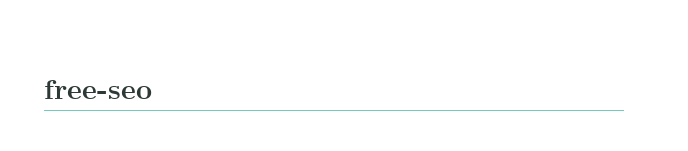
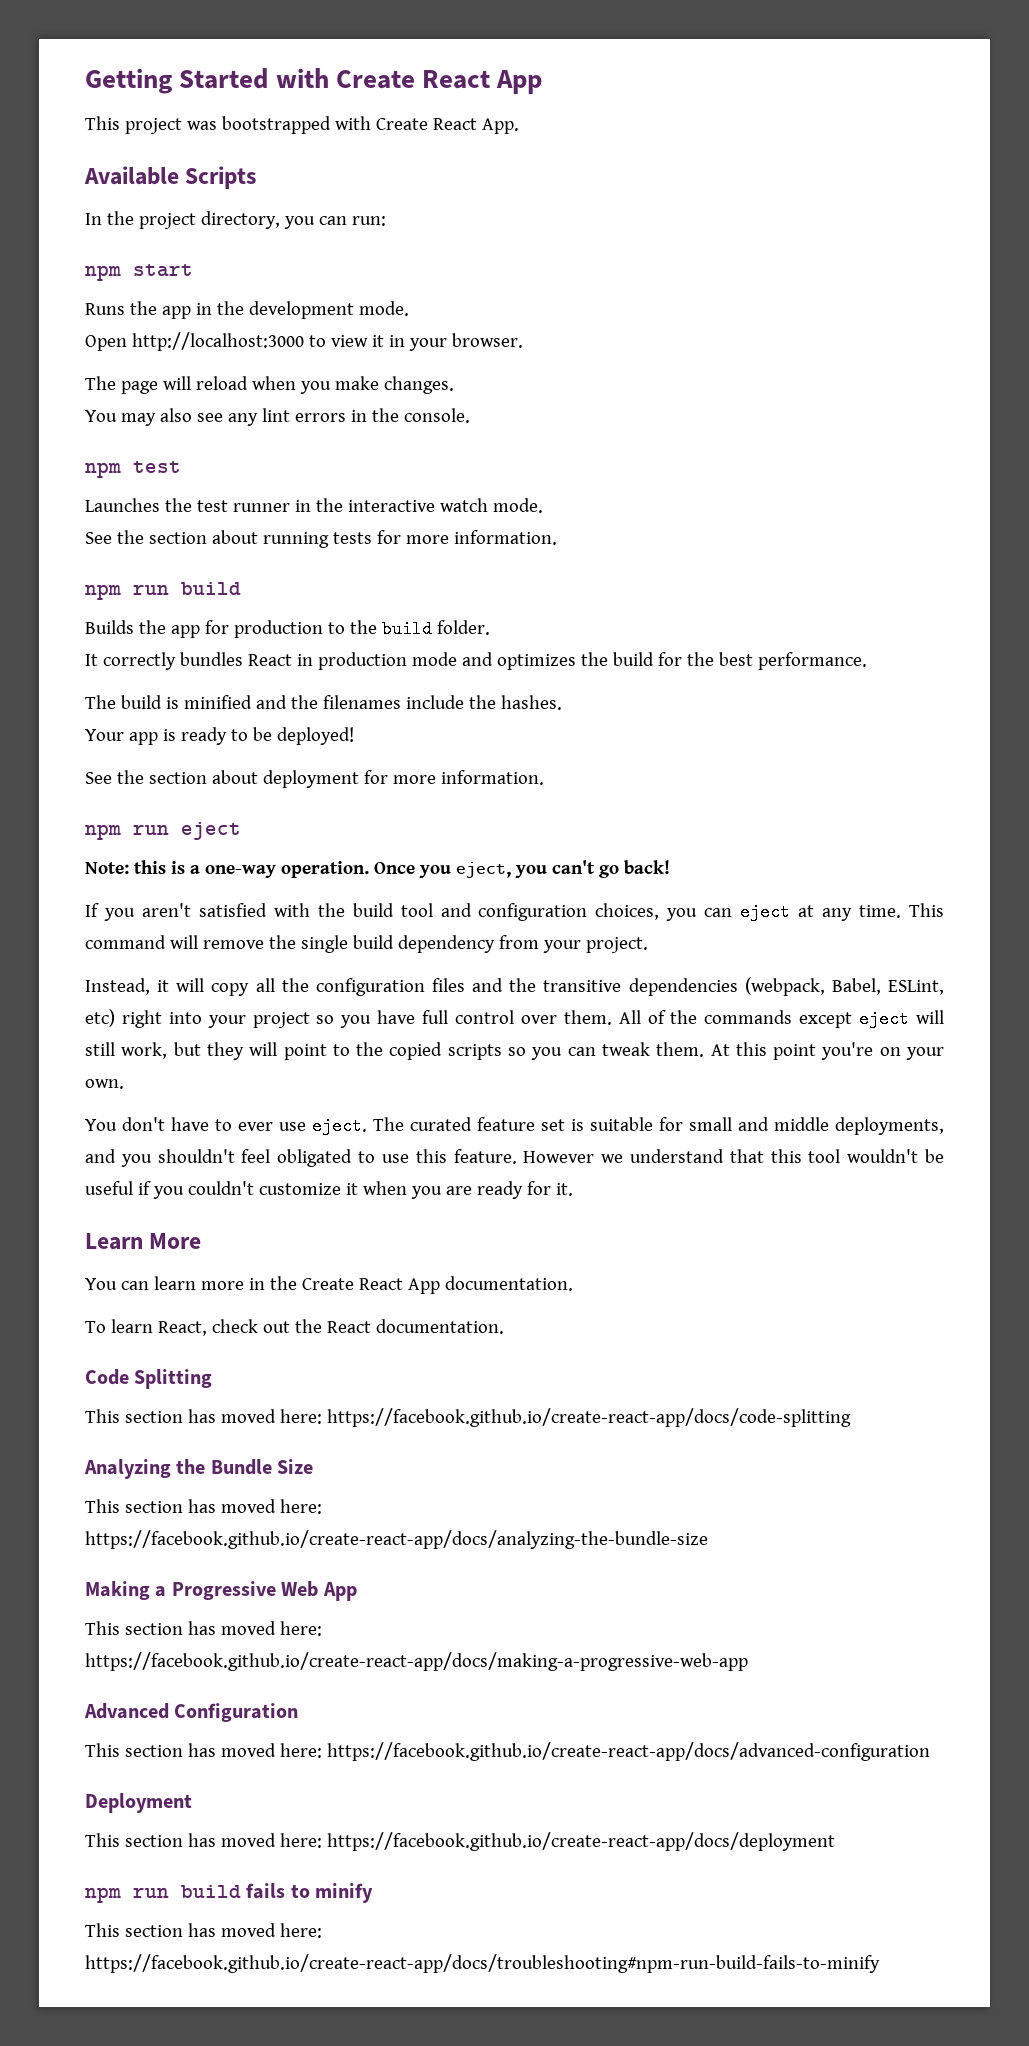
- free-seo
+ Getting Started with Create React App
+ This project was bootstrapped with Create React App.
+ Available Scripts
+ In the project directory, you can run:
+ npm start
+ Runs the app in the development mode.
+ Open http://localhost:3000 to view it in your browser.
+ The page will reload when you make changes.
+ You may also see any lint errors in the console.
+ npm test
+ Launches the test runner in the interactive watch mode.
+ See the section about running tests for more information.
+ npm run build
+ Builds the app for production to the build folder.
+ It correctly bundles React in production mode and optimizes the build for the best performance.
+ The build is minified and the filenames include the hashes.
+ Your app is ready to be deployed!
+ See the section about deployment for more information.
+ npm run eject
+ Note: this is a one-way operation. Once you eject, you can't go back!
+ If you aren't satisfied with the build tool and configuration choices, you can eject at any time. This command will remove the single build dependency from your project.
+ Instead, it will copy all the configuration files and the transitive dependencies (webpack, Babel, ESLint, etc) right into your project so you have full control over them. All of the commands except eject will still work, but they will point to the copied scripts so you can tweak them. At this point you're on your own.
+ You don't have to ever use eject. The curated feature set is suitable for small and middle deployments, and you shouldn't feel obligated to use this feature. However we understand that this tool wouldn't be useful if you couldn't customize it when you are ready for it.
+ Learn More
+ You can learn more in the Create React App documentation.
+ To learn React, check out the React documentation.
+ Code Splitting
+ This section has moved here: https://facebook.github.io/create-react-app/docs/code-splitting
+ Analyzing the Bundle Size
+ This section has moved here: https://facebook.github.io/create-react-app/docs/analyzing-the-bundle-size
+ Making a Progressive Web App
+ This section has moved here: https://facebook.github.io/create-react-app/docs/making-a-progressive-web-app
+ Advanced Configuration
+ This section has moved here: https://facebook.github.io/create-react-app/docs/advanced-configuration
+ Deployment
+ This section has moved here: https://facebook.github.io/create-react-app/docs/deployment
+ npm run build fails to minify
+ This section has moved here: https://facebook.github.io/create-react-app/docs/troubleshooting#npm-run-build-fails-to-minify

